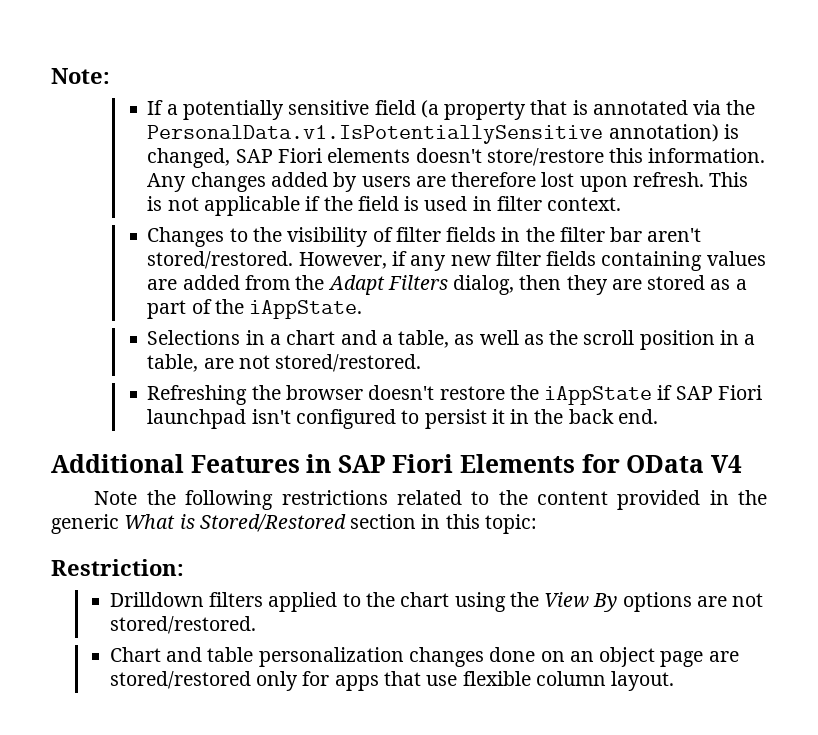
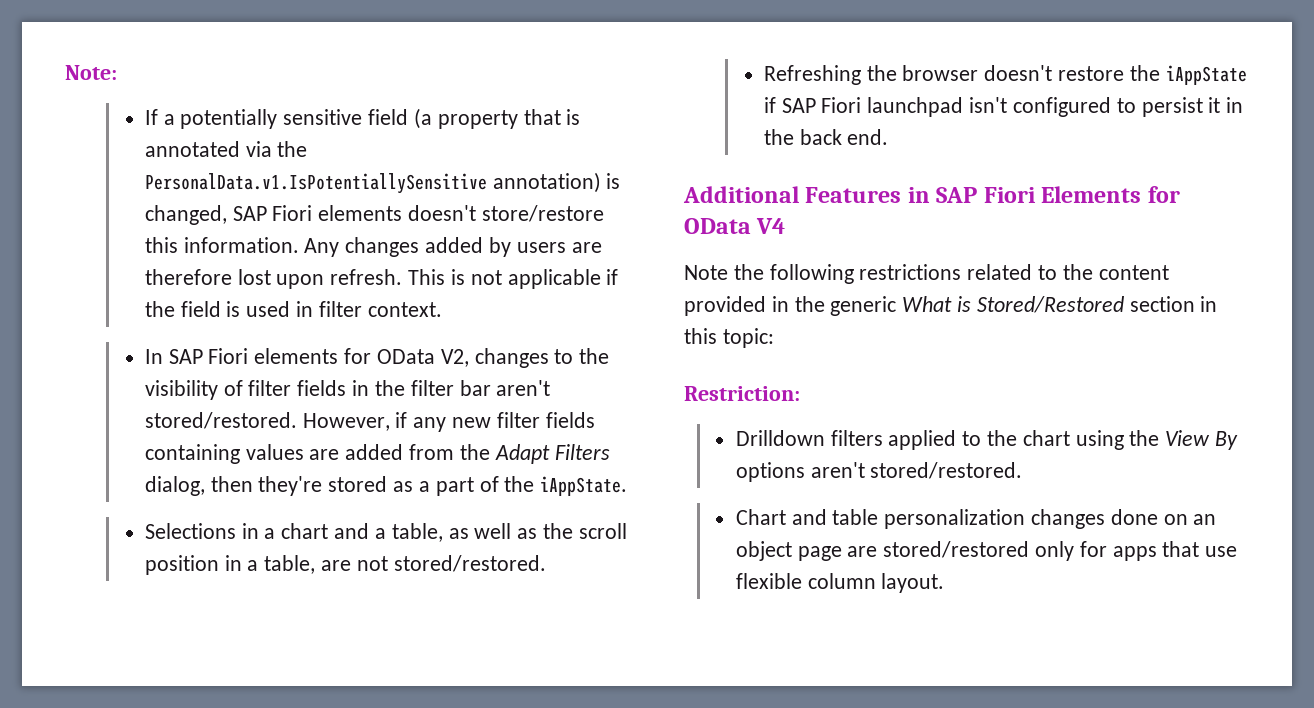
- Changes to the visibility of filter fields in the filter bar aren't stored/restored.
+ In SAP Fiori elements for OData V2, changes to the visibility of filter fields in the filter bar aren't stored/restored.
- However, if any new filter fields containing values are added from the Adapt Filters dialog, then they are stored as a part of the iAppState.
+ However, if any new filter fields containing values are added from the Adapt Filters dialog, then they're stored as a part of the iAppState.
- Drilldown filters applied to the chart using the View By options are not stored/restored.
+ Drilldown filters applied to the chart using the View By options aren't stored/restored.

